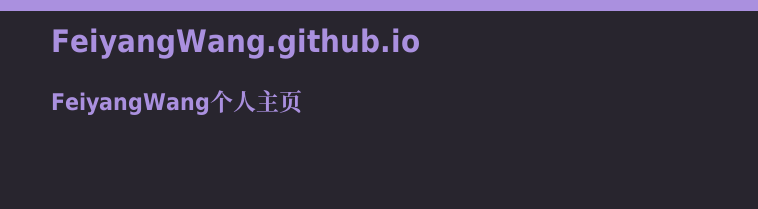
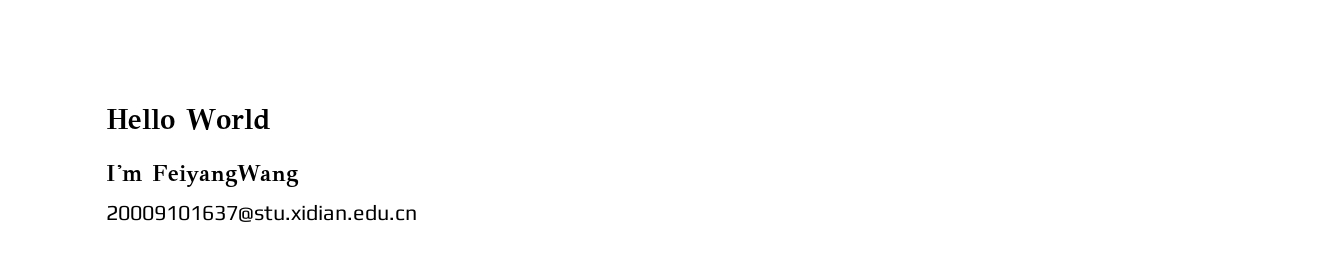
- FeiyangWang.github.io
- FeiyangWang个人主页
+ Hello World
+ I'm FeiyangWang
+ 20009101637@stu.xidian.edu.cn

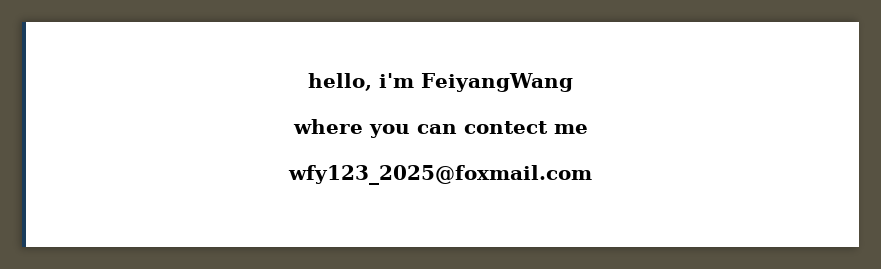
- Hello World
- I'm FeiyangWang
- 20009101637@stu.xidian.edu.cn
+ hello, i'm FeiyangWang
+ where you can contect me
+ wfy123_2025@foxmail.com

